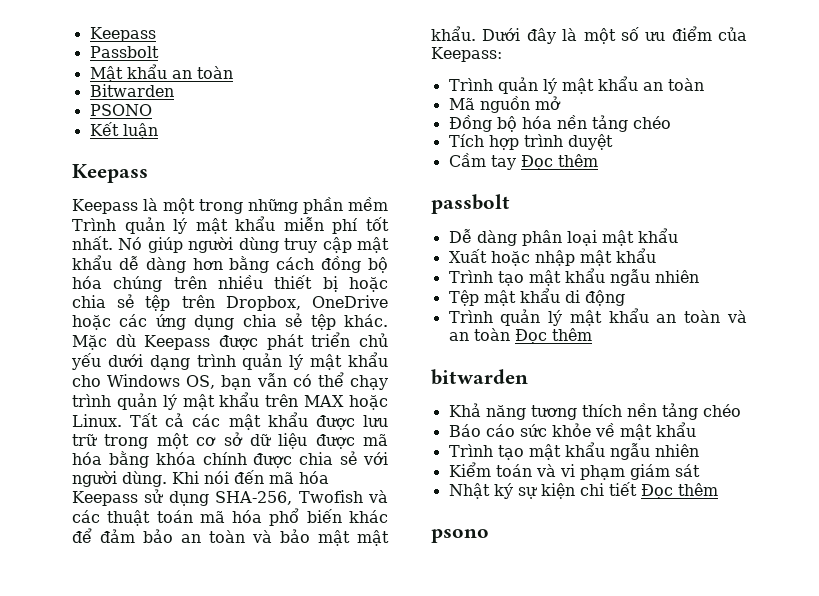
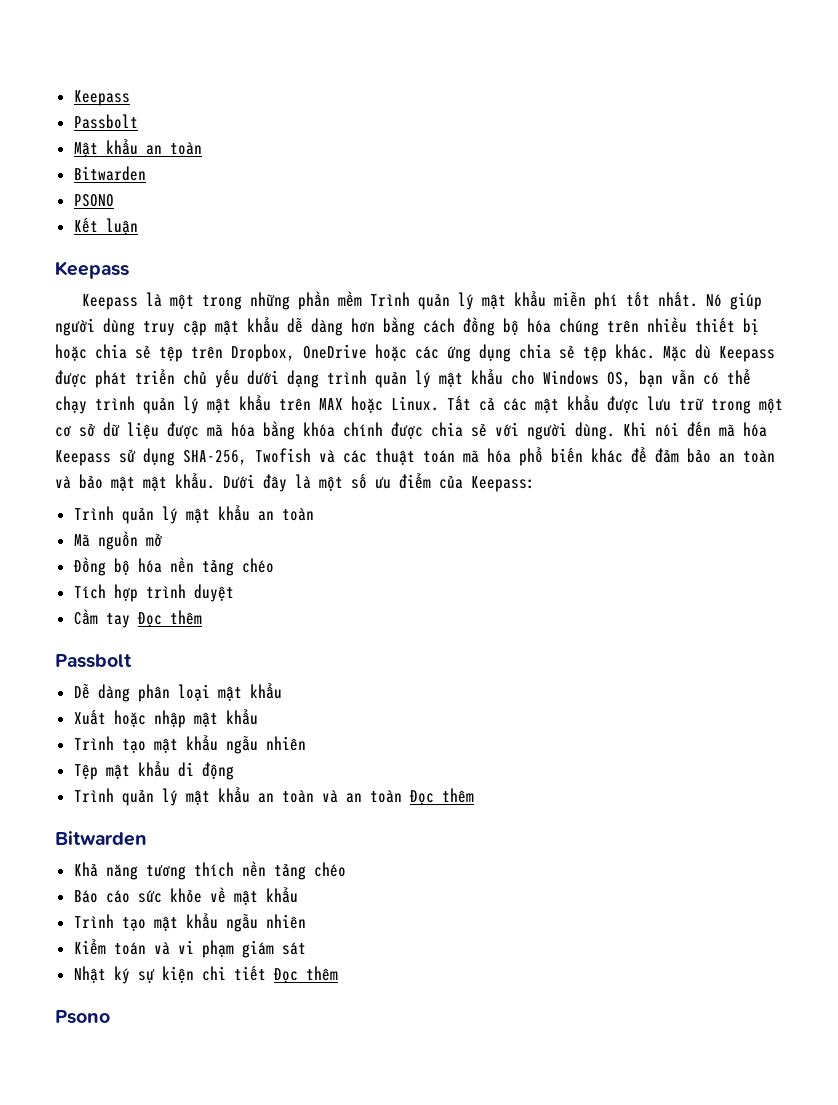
  Cầm tay Đọc thêm
- passbolt
+ Passbolt
  Trình quản lý mật khẩu an toàn và an toàn Đọc thêm
- bitwarden
+ Bitwarden
- psono
+ Psono

